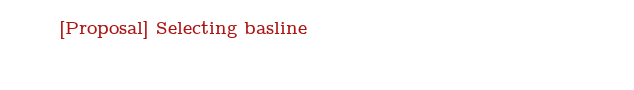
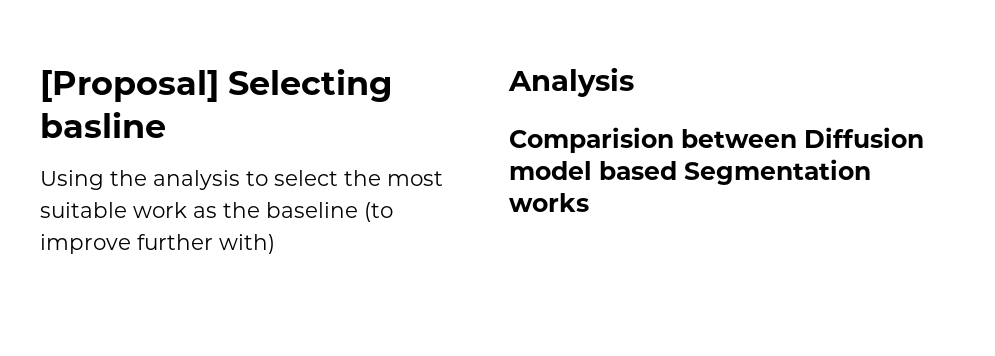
+ Using the analysis to select the most suitable work as the baseline (to improve further with)
+ Analysis
+ Comparision between Diffusion model based Segmentation works

